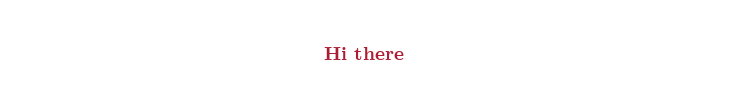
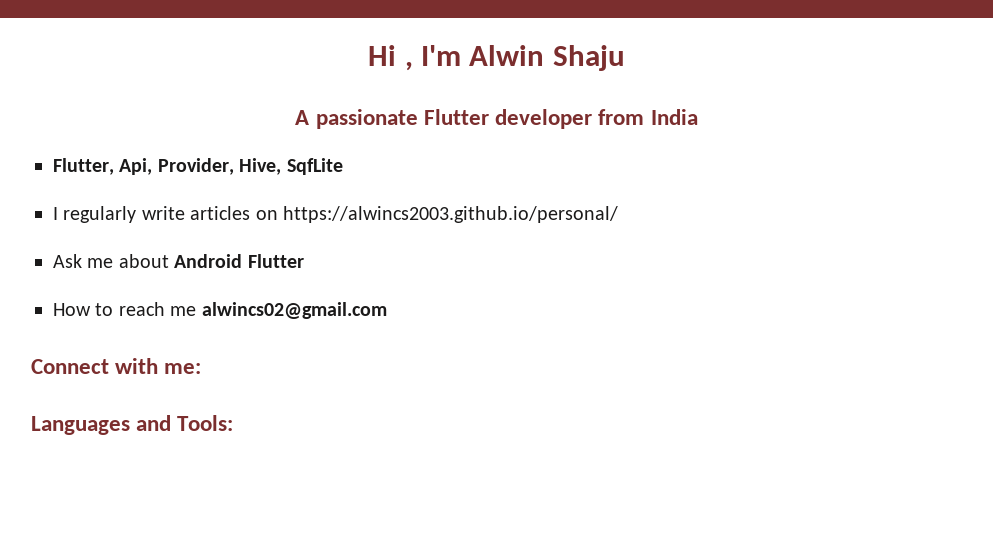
- Hi there
+ Hi , I'm Alwin Shaju
+ A passionate Flutter developer from India
+ Flutter, Api, Provider, Hive, SqfLite
+ I regularly write articles on https://alwincs2003.github.io/personal/
+ Ask me about Android Flutter
+ How to reach me alwincs02@gmail.com
+ Connect with me:
+ Languages and Tools:

